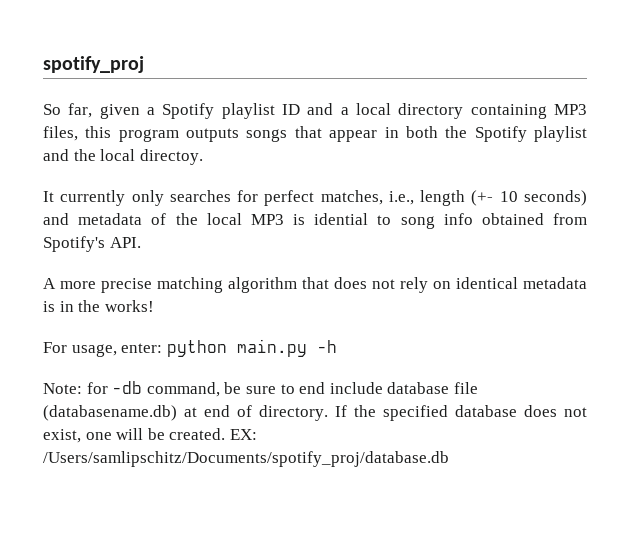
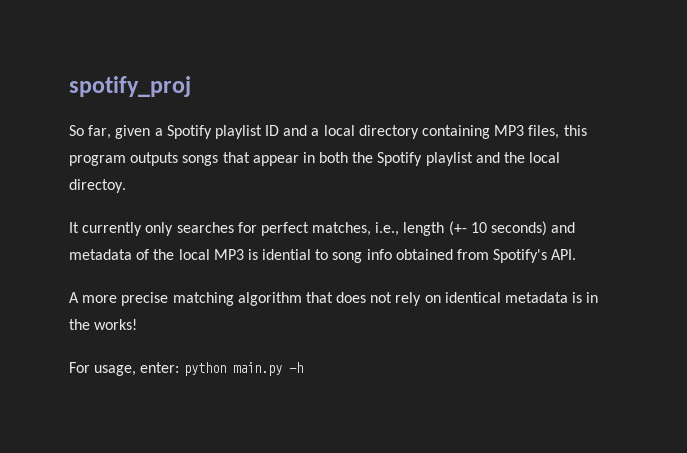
- Note: for -db command, be sure to end include database file (databasename.db) at end of directory. If the specified database does not exist, one will be created. EX: /Users/samlipschitz/Documents/spotify_proj/database.db

